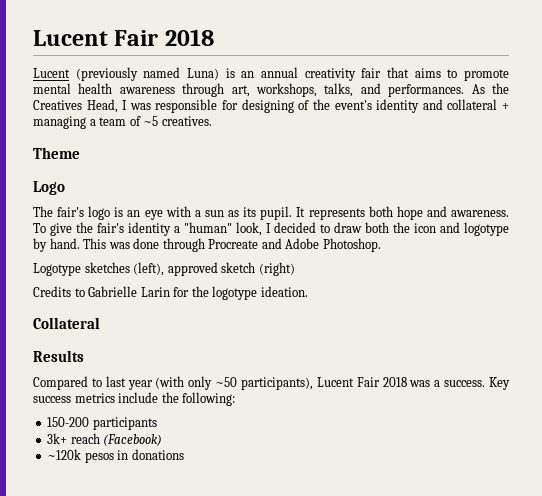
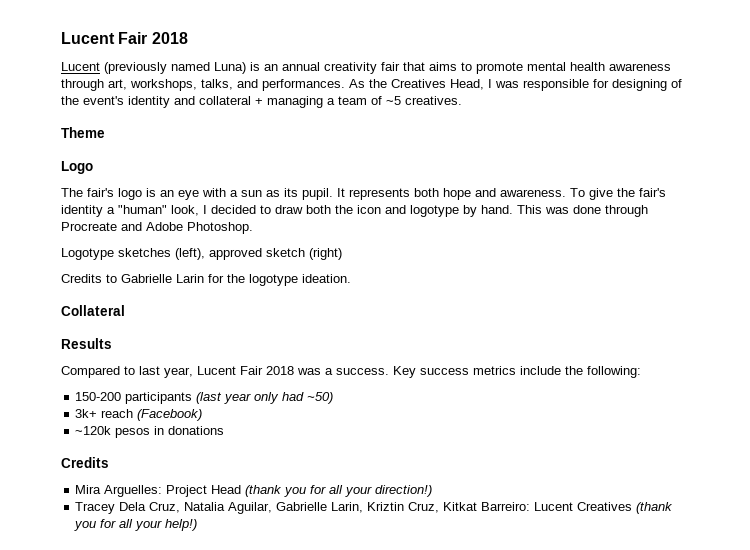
- Compared to last year (with only ~50 participants), Lucent Fair 2018 was a success.
+ Compared to last year, Lucent Fair 2018 was a success.
- 150-200 participants
+ 150-200 participants (last year only had ~50)
  ~120k pesos in donations
+ Credits
+ Mira Arguelles: Project Head (thank you for all your direction!)
+ Tracey Dela Cruz, Natalia Aguilar, Gabrielle Larin, Kriztin Cruz, Kitkat Barreiro: Lucent Creatives (thank you for all your help!)

